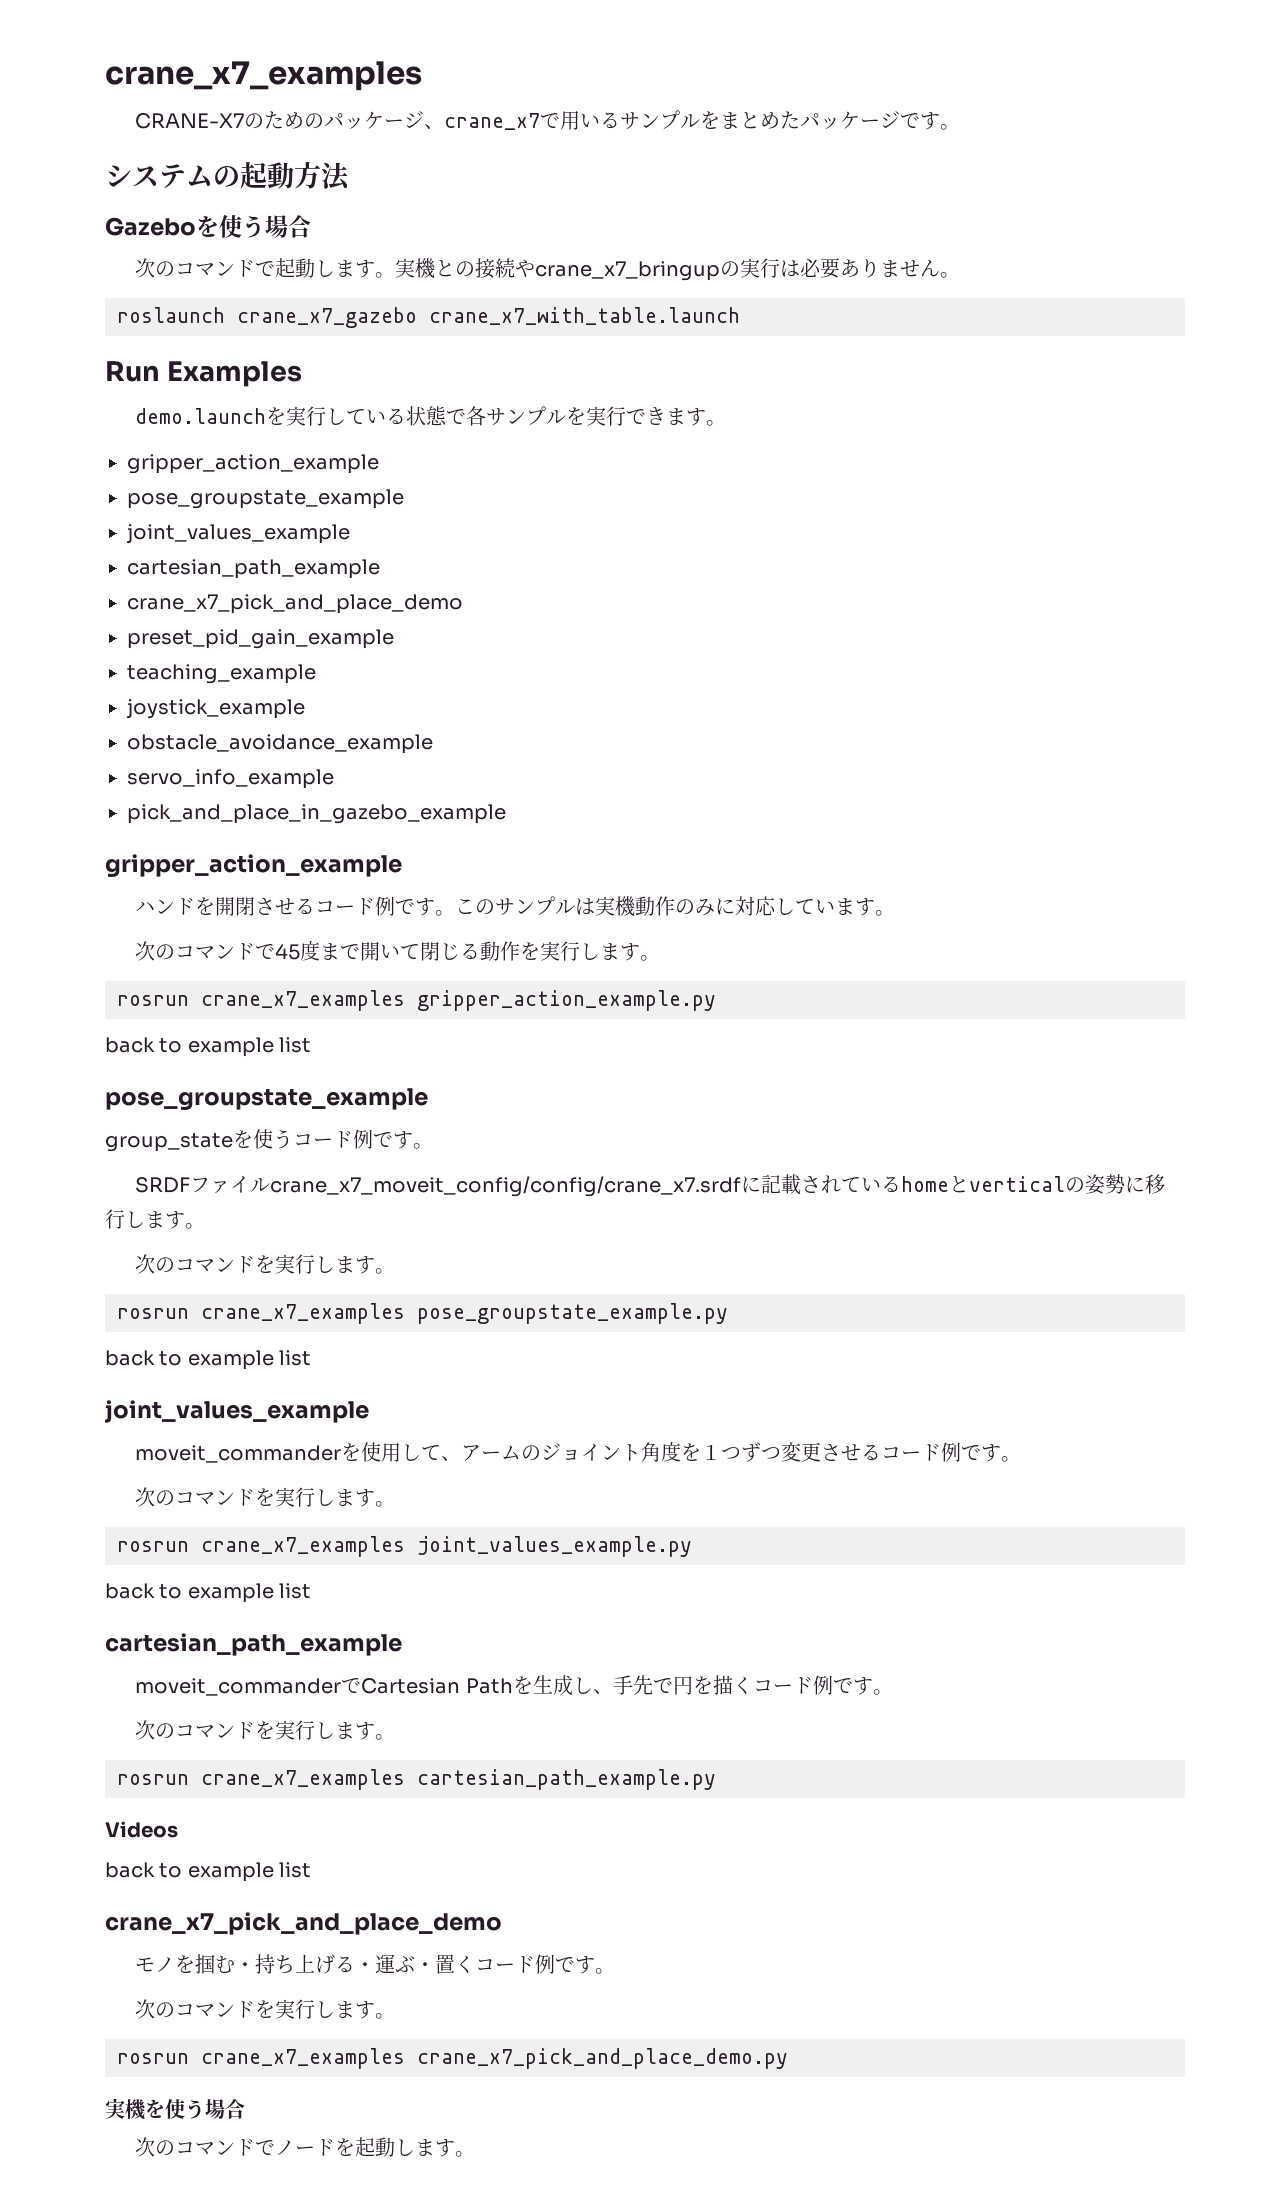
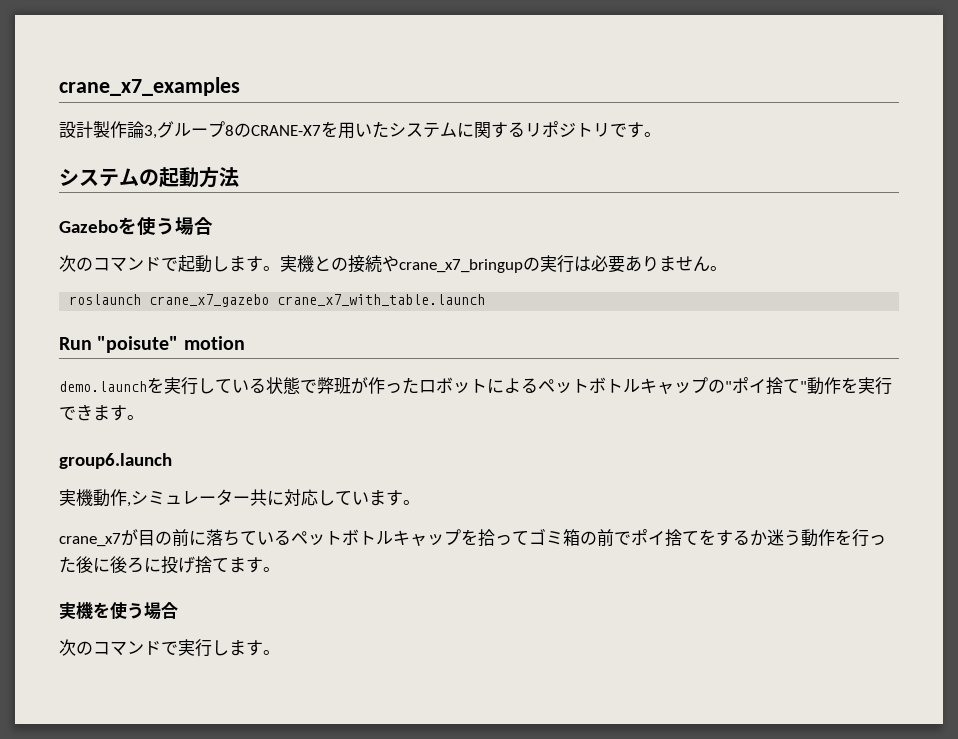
- CRANE-X7のためのパッケージ、crane_x7で用いるサンプルをまとめたパッケージです。
+ 設計製作論3,グループ8のCRANE-X7を用いたシステムに関するリポジトリです。
- Run Examples
+ Run "poisute" motion
- demo.launchを実行している状態で各サンプルを実行できます。
- gripper_action_example
- pose_groupstate_example
- joint_values_example
- cartesian_path_example
- crane_x7_pick_and_place_demo
- preset_pid_gain_example
- teaching_example
- joystick_example
- obstacle_avoidance_example
- servo_info_example
- pick_and_place_in_gazebo_example
- gripper_action_example
- ハンドを開閉させるコード例です。このサンプルは実機動作のみに対応しています。
+ demo.launchを実行している状態で弊班が作ったロボットによるペットボトルキャップの"ポイ捨て"動作を実行できます。
+ group6.launch
+ 実機動作,シミュレーター共に対応しています。
- 次のコマンドで45度まで開いて閉じる動作を実行します。
- rosrun crane_x7_examples gripper_action_example.py
- back to example list
- pose_groupstate_example
- group_stateを使うコード例です。
- SRDFファイルcrane_x7_moveit_config/config/crane_x7.srdfに記載されているhomeとverticalの姿勢に移行します。
- 次のコマンドを実行します。
- rosrun crane_x7_examples pose_groupstate_example.py
- back to example list
- joint_values_example
- moveit_commanderを使用して、アームのジョイント角度を１つずつ変更させるコード例です。
- 次のコマンドを実行します。
- rosrun crane_x7_examples joint_values_example.py
- back to example list
- cartesian_path_example
- moveit_commanderでCartesian Pathを生成し、手先で円を描くコード例です。
- 次のコマンドを実行します。
- rosrun crane_x7_examples cartesian_path_example.py
- Videos
- back to example list
- crane_x7_pick_and_place_demo
- モノを掴む・持ち上げる・運ぶ・置くコード例です。
- 次のコマンドを実行します。
- rosrun crane_x7_examples crane_x7_pick_and_place_demo.py
+ crane_x7が目の前に落ちているペットボトルキャップを拾ってゴミ箱の前でポイ捨てをするか迷う動作を行った後に後ろに投げ捨てます。
- 次のコマンドでノードを起動します。
+ 次のコマンドで実行します。

